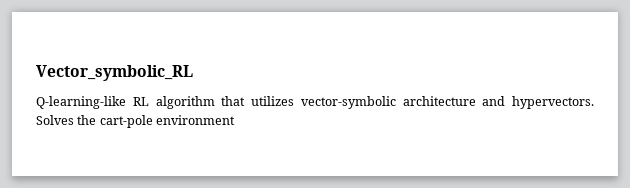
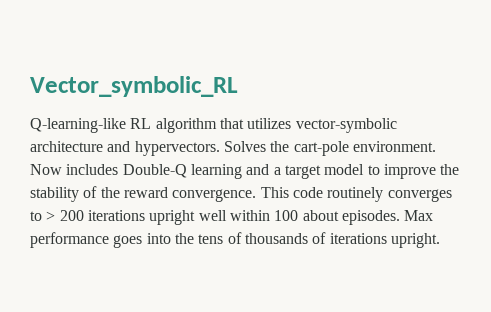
- Solves the cart-pole environment
+ Solves the cart-pole environment. Now includes Double-Q learning and a target model to improve the stability of the reward convergence. This code routinely converges to > 200 iterations upright well within 100 about episodes. Max performance goes into the tens of thousands of iterations upright.

